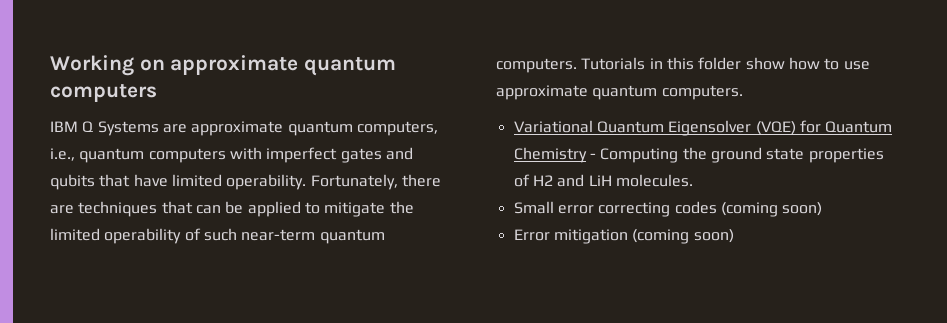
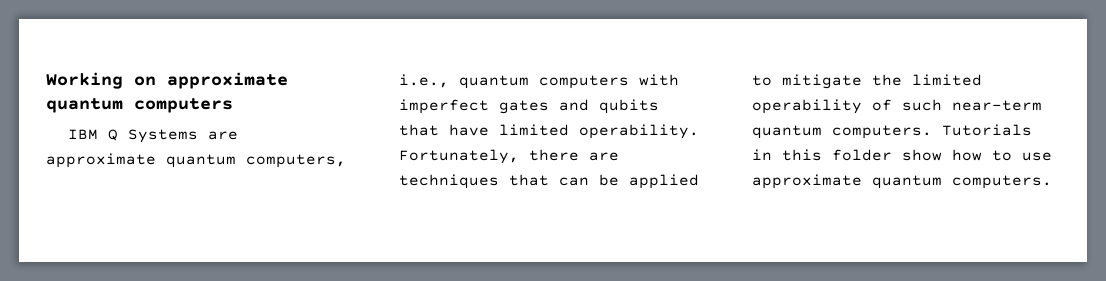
- Variational Quantum Eigensolver (VQE) for Quantum Chemistry - Computing the ground state properties of H2 and LiH molecules.
- Small error correcting codes (coming soon)
- Error mitigation (coming soon)

